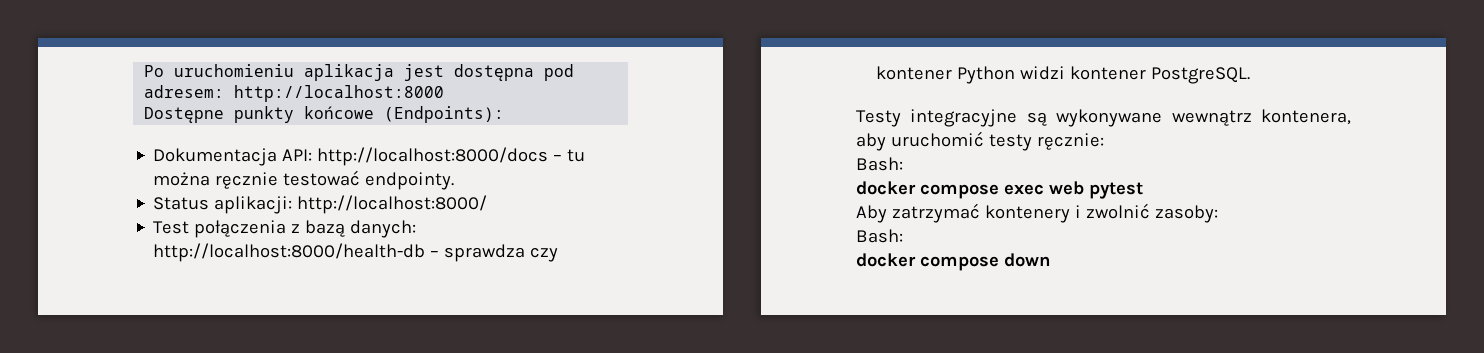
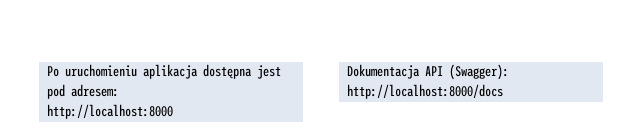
- Po uruchomieniu aplikacja jest dostępna pod adresem: http://localhost:8000
+ Po uruchomieniu aplikacja dostępna jest pod adresem:
+ http://localhost:8000
- Dostępne punkty końcowe (Endpoints):
- Dokumentacja API: http://localhost:8000/docs – tu można ręcznie testować endpointy.
- Status aplikacji: http://localhost:8000/
- Test połączenia z bazą danych: http://localhost:8000/health-db – sprawdza czy kontener Python widzi kontener PostgreSQL.
- Testy integracyjne są wykonywane wewnątrz kontenera, aby uruchomić testy ręcznie:
- Bash:
- docker compose exec web pytest
- Aby zatrzymać kontenery i zwolnić zasoby:
- Bash:
- docker compose down
+ Dokumentacja API (Swagger): http://localhost:8000/docs

